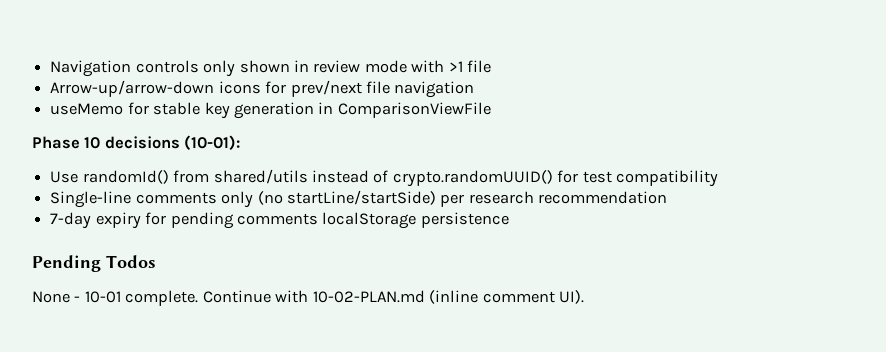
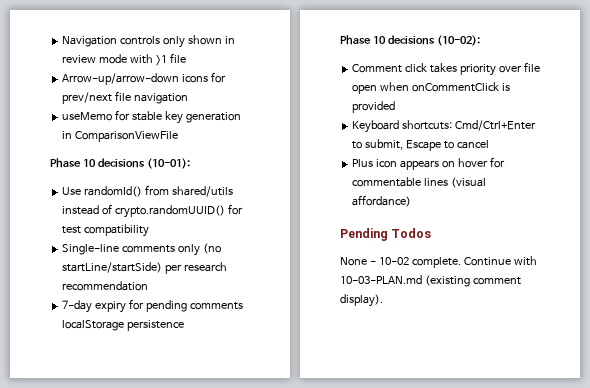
+ Phase 10 decisions (10-02):
+ Comment click takes priority over file open when onCommentClick is provided
+ Keyboard shortcuts: Cmd/Ctrl+Enter to submit, Escape to cancel
+ Plus icon appears on hover for commentable lines (visual affordance)
- None - 10-01 complete.
+ None - 10-02 complete.
- Continue with 10-02-PLAN.md (inline comment UI).
+ Continue with 10-03-PLAN.md (existing comment display).

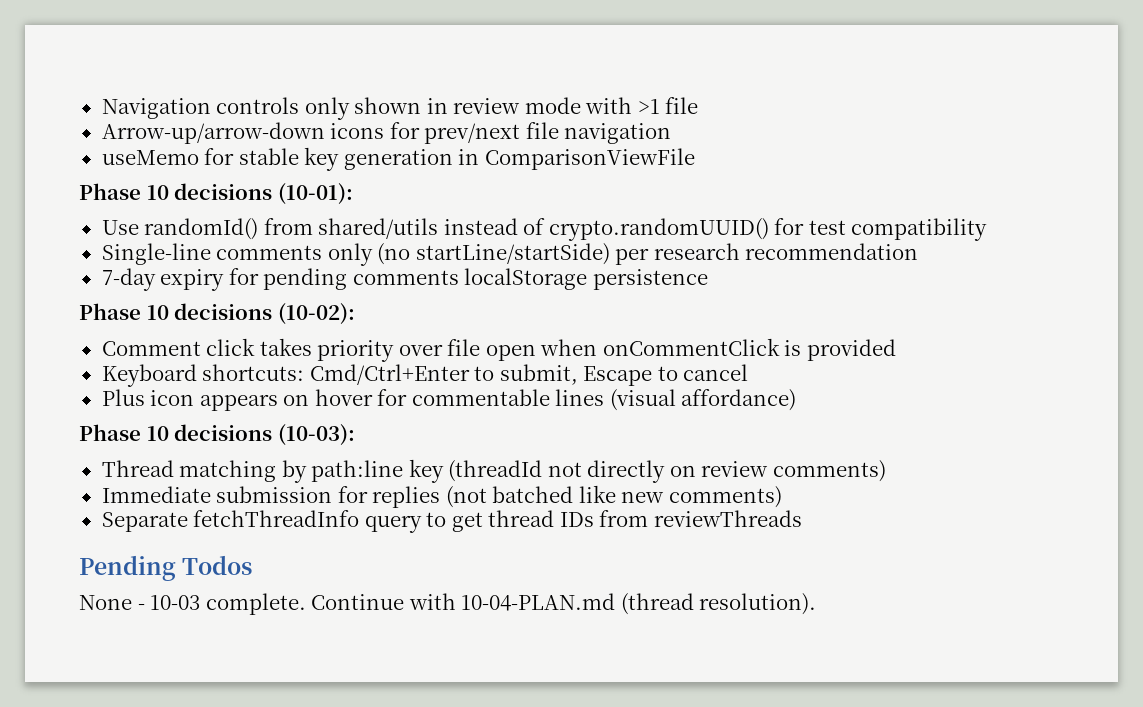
+ Phase 10 decisions (10-03):
+ Thread matching by path:line key (threadId not directly on review comments)
+ Immediate submission for replies (not batched like new comments)
+ Separate fetchThreadInfo query to get thread IDs from reviewThreads
- None - 10-02 complete.
+ None - 10-03 complete.
- Continue with 10-03-PLAN.md (existing comment display).
+ Continue with 10-04-PLAN.md (thread resolution).

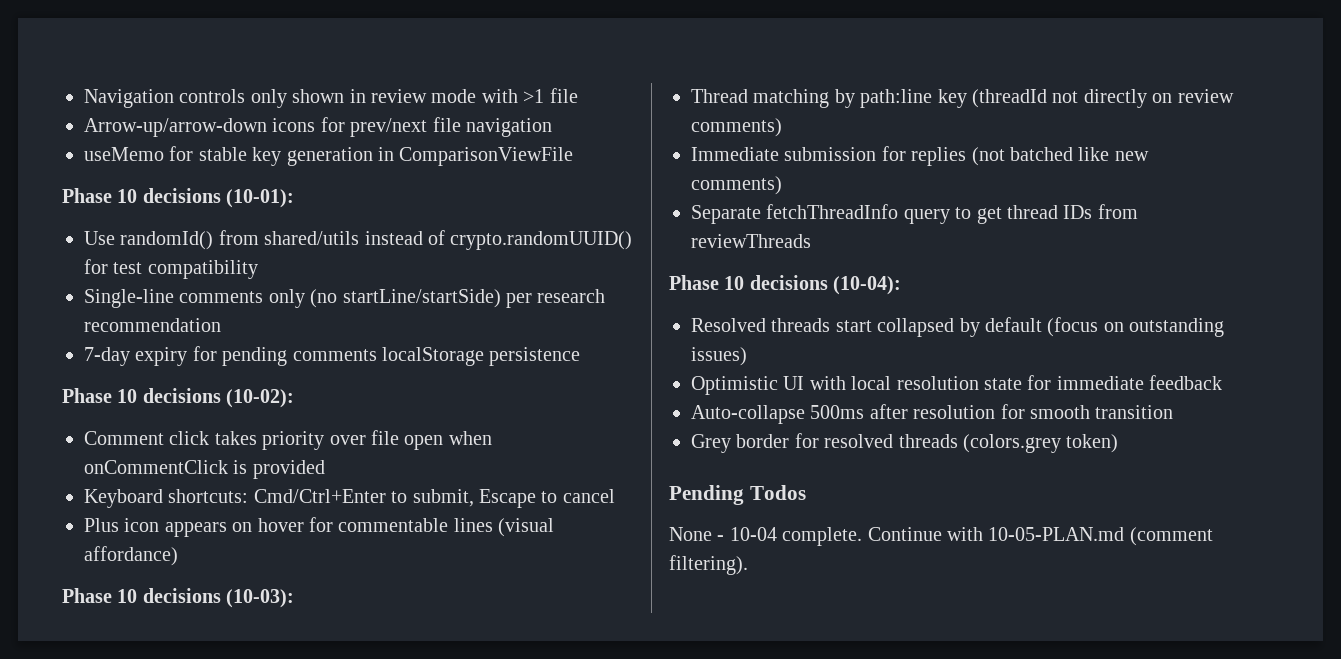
+ Phase 10 decisions (10-04):
+ Resolved threads start collapsed by default (focus on outstanding issues)
+ Optimistic UI with local resolution state for immediate feedback
+ Auto-collapse 500ms after resolution for smooth transition
+ Grey border for resolved threads (colors.grey token)
- None - 10-03 complete.
+ None - 10-04 complete.
- Continue with 10-04-PLAN.md (thread resolution).
+ Continue with 10-05-PLAN.md (comment filtering).

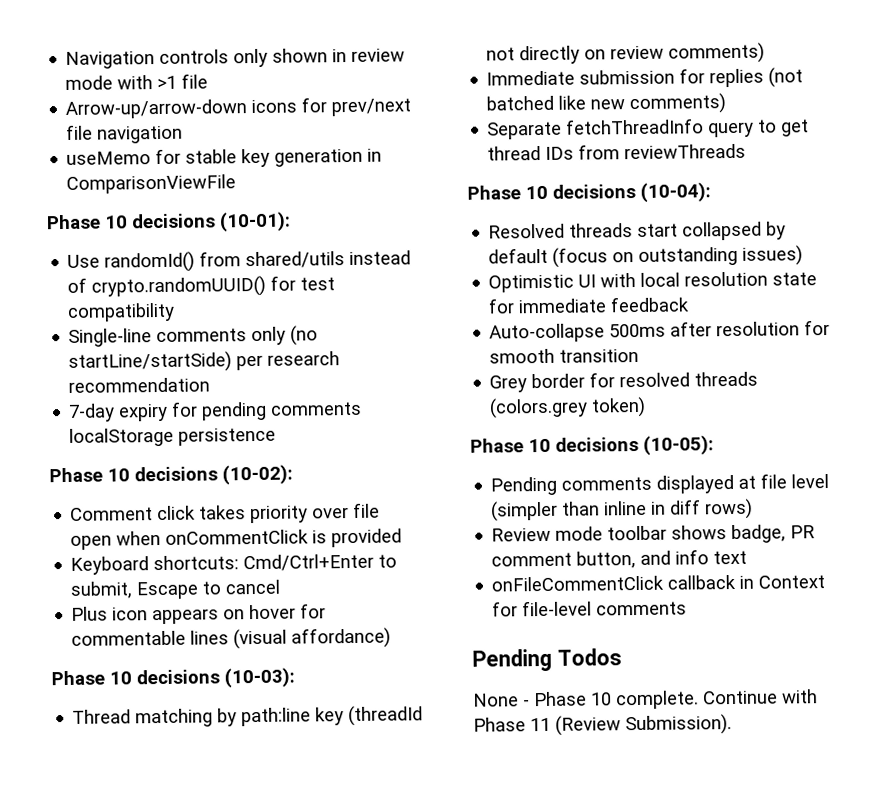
+ Phase 10 decisions (10-05):
+ Pending comments displayed at file level (simpler than inline in diff rows)
+ Review mode toolbar shows badge, PR comment button, and info text
+ onFileCommentClick callback in Context for file-level comments
- None - 10-04 complete.
+ None - Phase 10 complete.
- Continue with 10-05-PLAN.md (comment filtering).
+ Continue with Phase 11 (Review Submission).

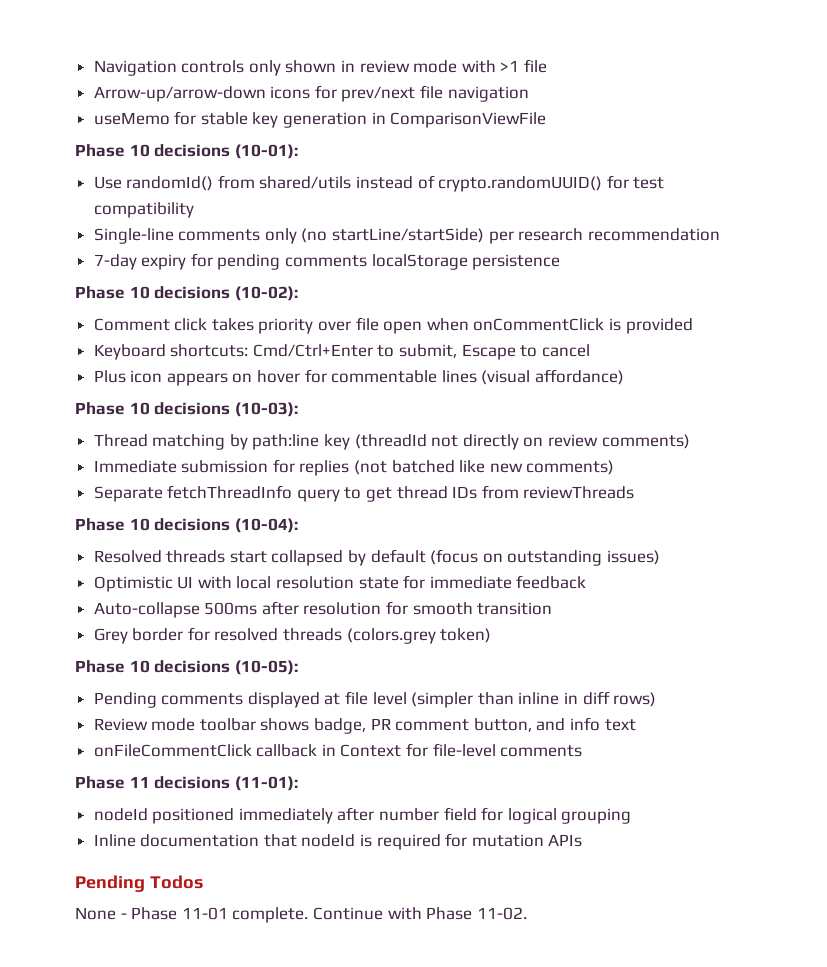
+ Phase 11 decisions (11-01):
+ nodeId positioned immediately after number field for logical grouping
+ Inline documentation that nodeId is required for mutation APIs
- None - Phase 10 complete.
+ None - Phase 11-01 complete.
- Continue with Phase 11 (Review Submission).
+ Continue with Phase 11-02.

